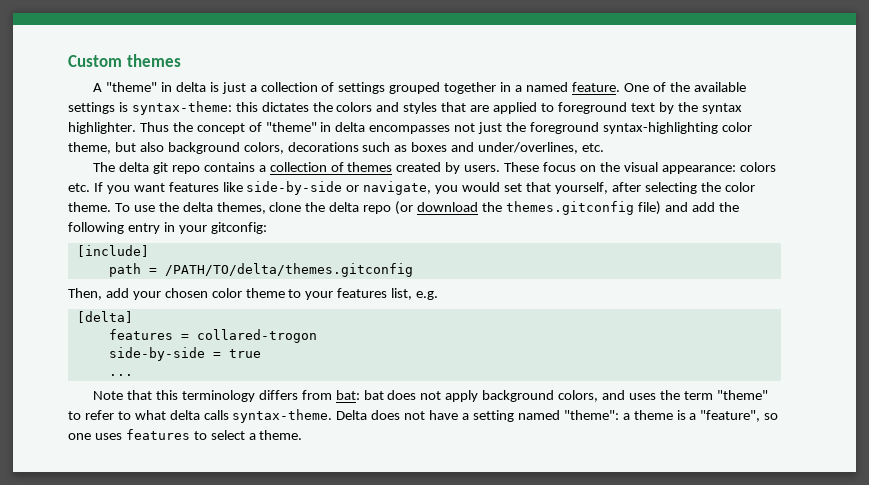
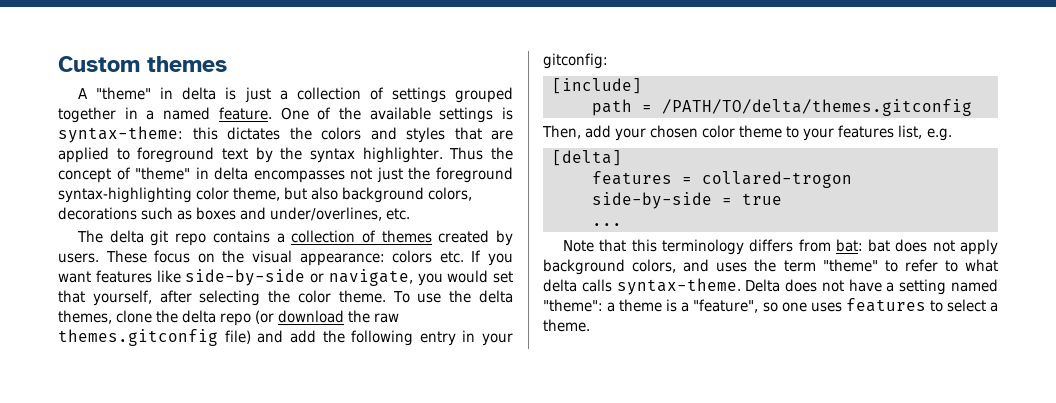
- To use the delta themes, clone the delta repo (or download the themes.gitconfig file) and add the following entry in your gitconfig:
+ To use the delta themes, clone the delta repo (or download the raw themes.gitconfig file) and add the following entry in your gitconfig:

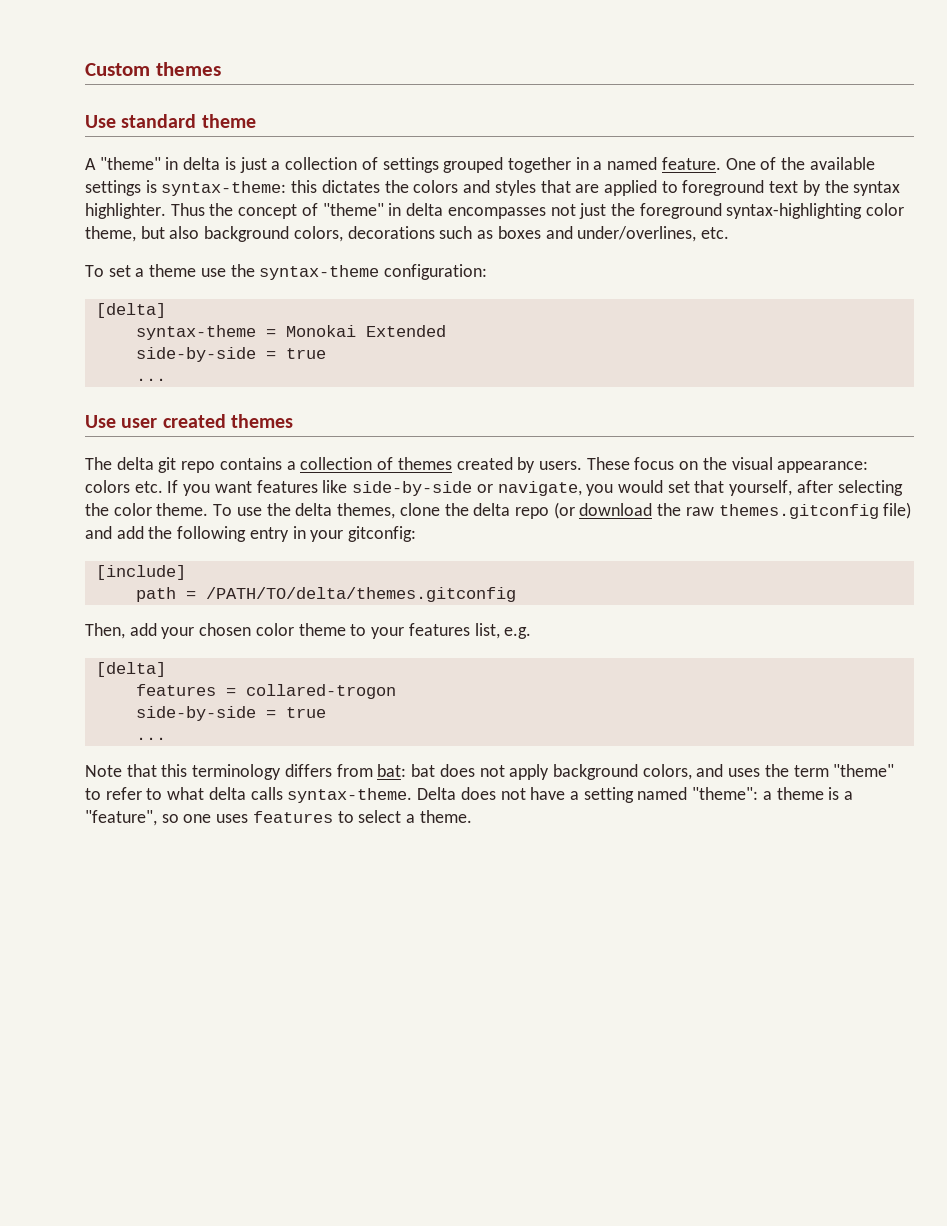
+ Use standard theme
+ To set a theme use the syntax-theme configuration:
+ [delta]
+ syntax-theme = Monokai Extended
+ side-by-side = true
+ ...
+ Use user created themes

